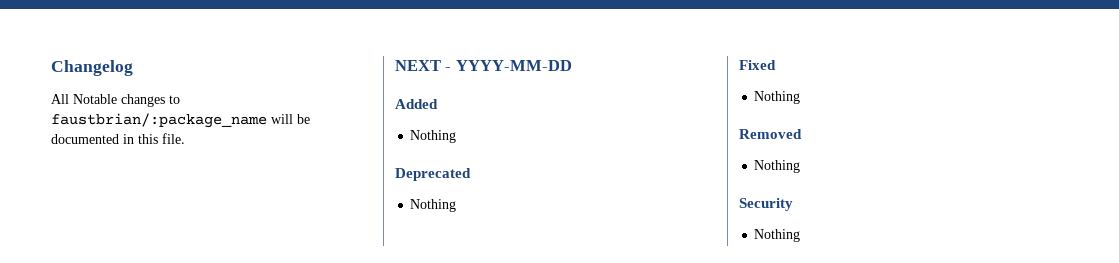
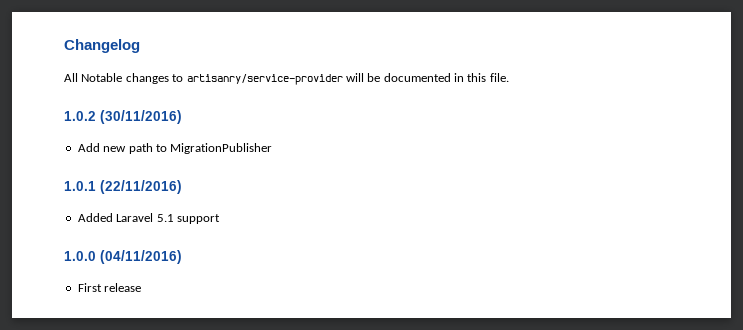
- All Notable changes to faustbrian/:package_name will be documented in this file.
+ All Notable changes to artisanry/service-provider will be documented in this file.
- NEXT - YYYY-MM-DD
- Added
- Nothing
- Deprecated
- Nothing
- Fixed
- Nothing
- Removed
- Nothing
- Security
- Nothing
+ 1.0.2 (30/11/2016)
+ Add new path to MigrationPublisher
+ 1.0.1 (22/11/2016)
+ Added Laravel 5.1 support
+ 1.0.0 (04/11/2016)
+ First release

